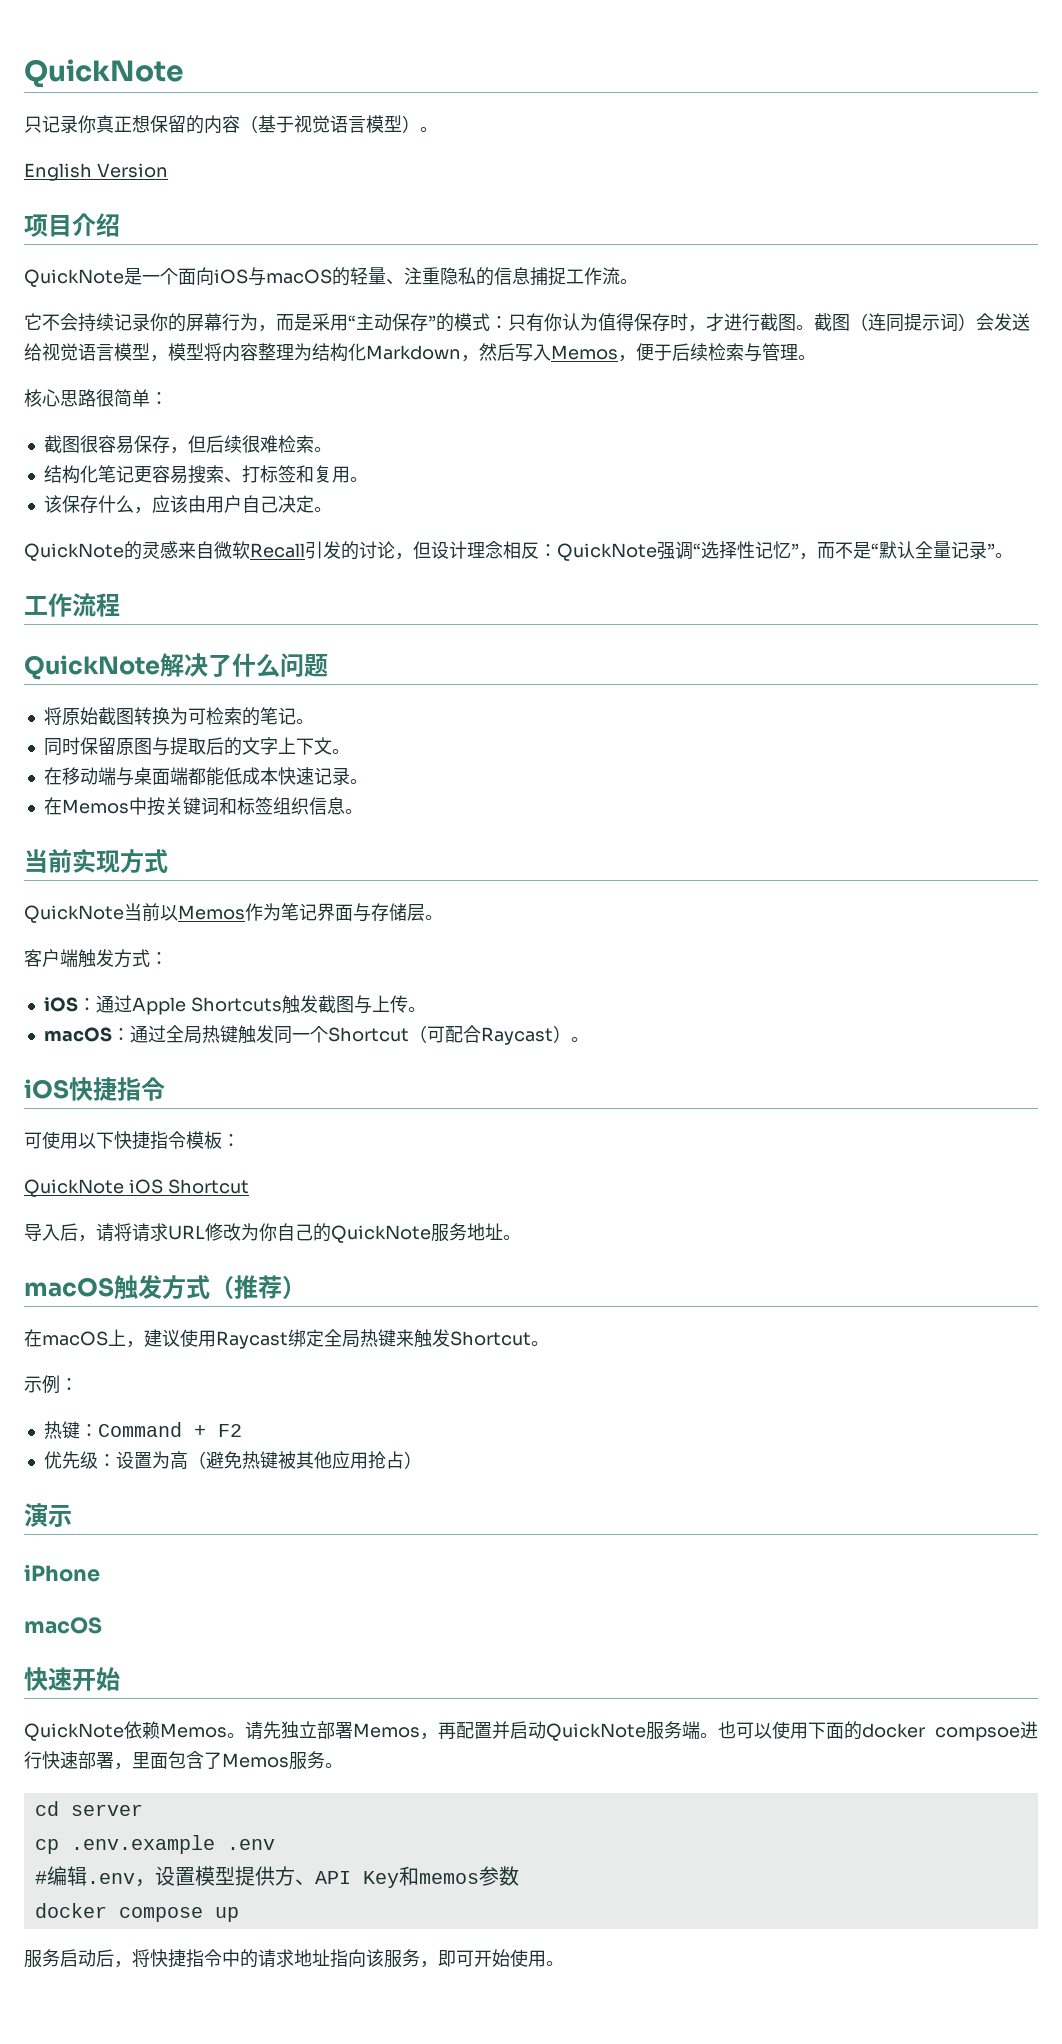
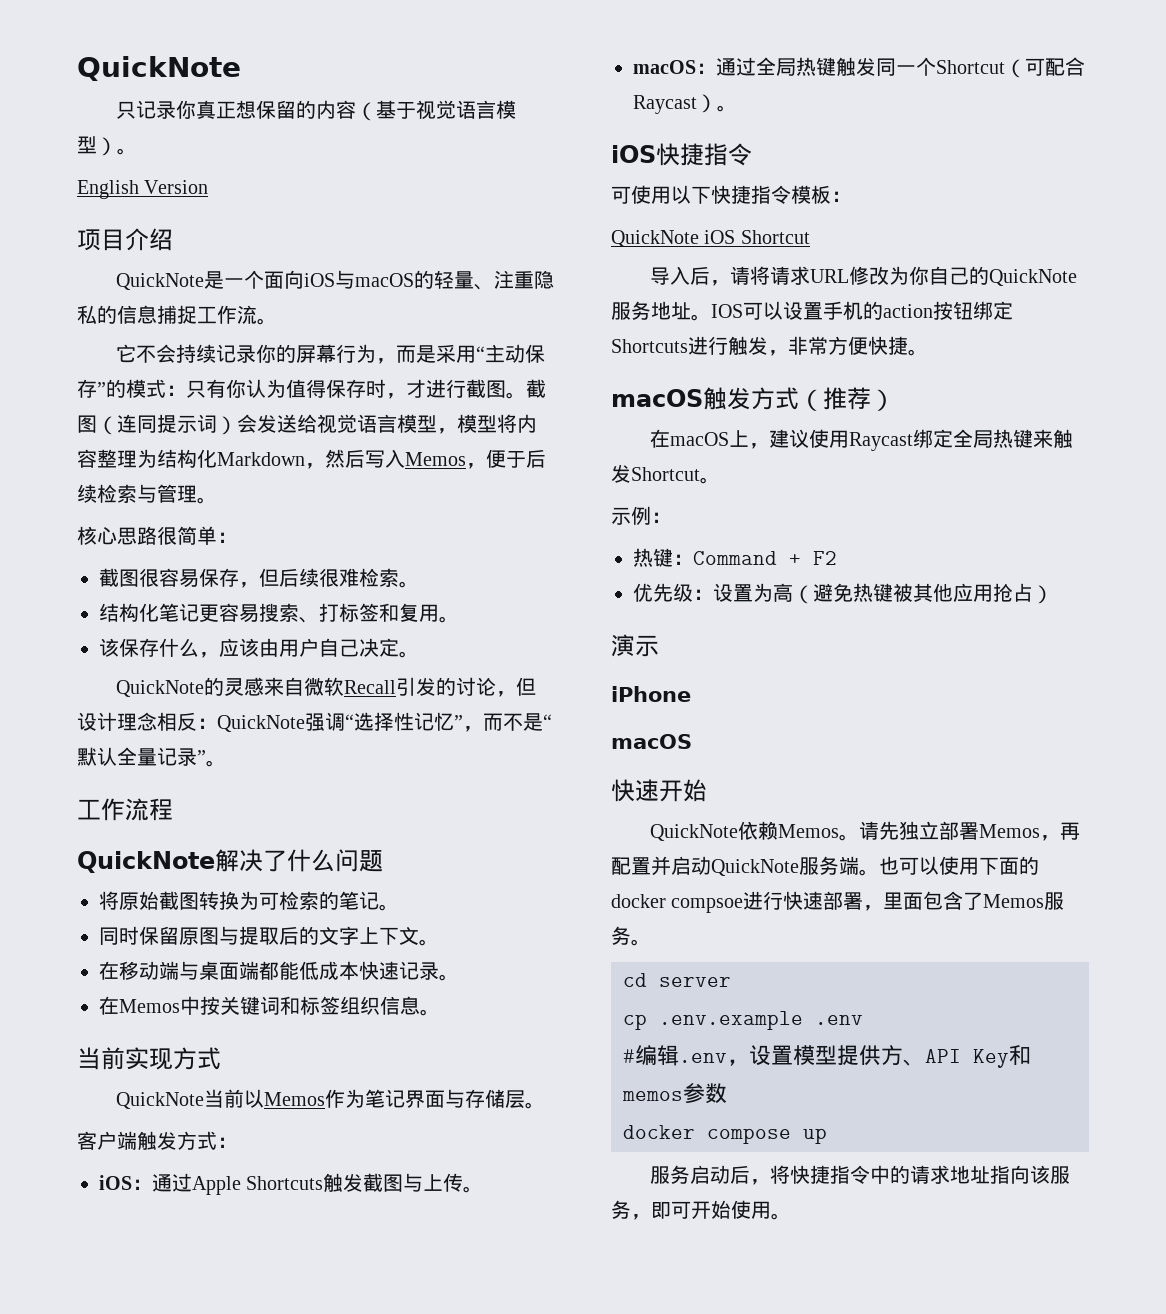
+ IOS可以设置手机的action按钮绑定Shortcuts进行触发，非常方便快捷。

